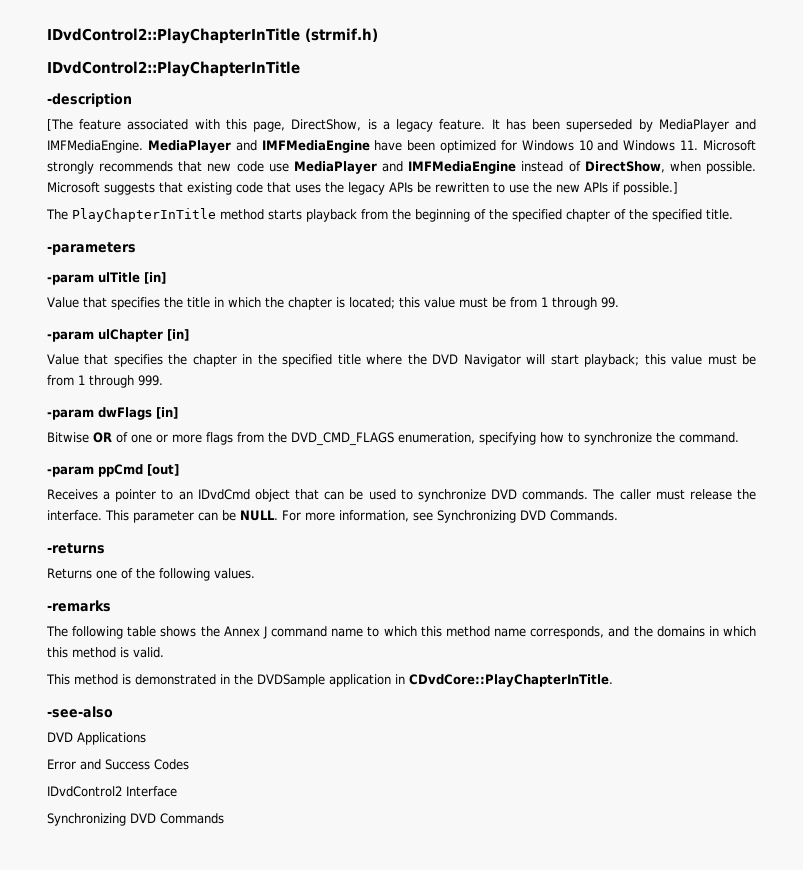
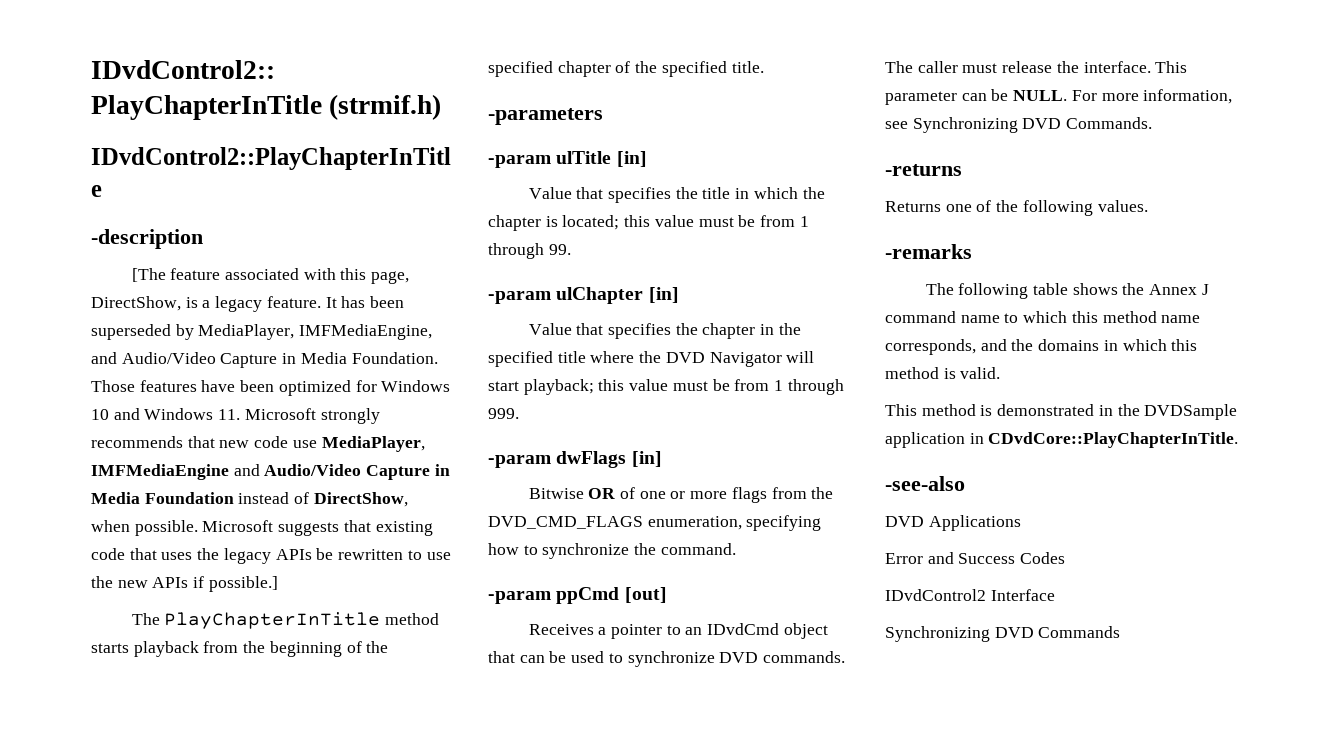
- It has been superseded by MediaPlayer and IMFMediaEngine. MediaPlayer and IMFMediaEngine have been optimized for Windows 10 and Windows 11. Microsoft strongly recommends that new code use MediaPlayer and IMFMediaEngine instead of DirectShow, when possible.
+ It has been superseded by MediaPlayer, IMFMediaEngine, and Audio/Video Capture in Media Foundation. Those features have been optimized for Windows 10 and Windows 11. Microsoft strongly recommends that new code use MediaPlayer, IMFMediaEngine and Audio/Video Capture in Media Foundation instead of DirectShow, when possible.

